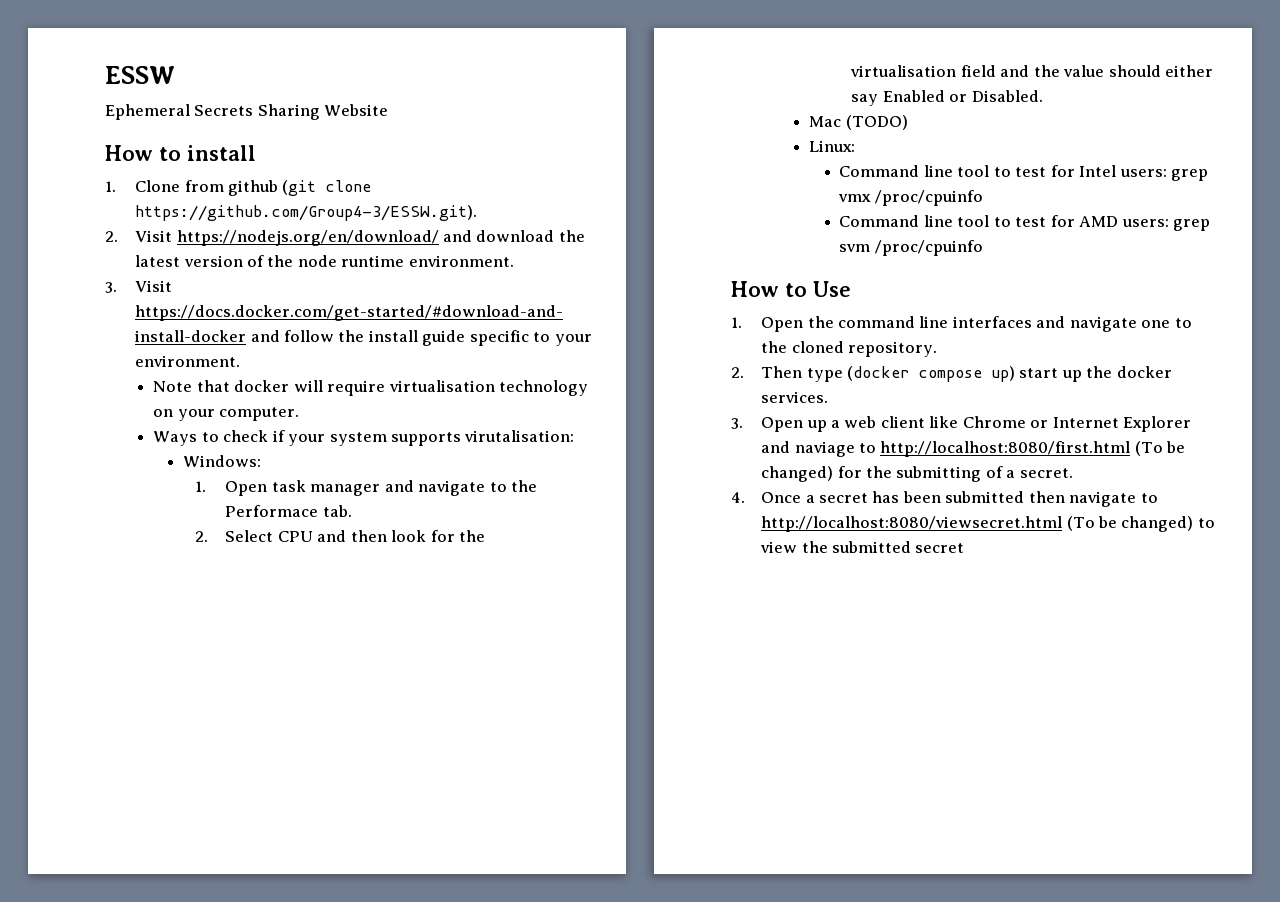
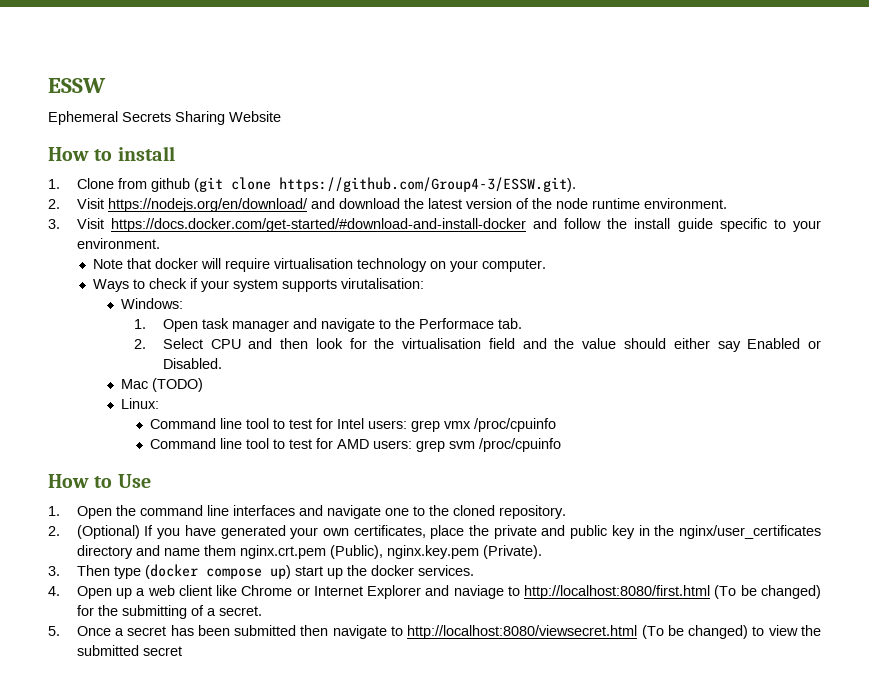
- 2. Then type (docker compose up) start up the docker services.
+ 2. (Optional) If you have generated your own certificates, place the private and public key in the nginx/user_certificates directory and name them nginx.crt.pem (Public), nginx.key.pem (Private).
+ 3. Then type (docker compose up) start up the docker services.
- 3. Open up a web client like Chrome or Internet Explorer and naviage to http://localhost:8080/first.html (To be changed) for the submitting of a secret.
+ 4. Open up a web client like Chrome or Internet Explorer and naviage to http://localhost:8080/first.html (To be changed) for the submitting of a secret.
- 4. Once a secret has been submitted then navigate to http://localhost:8080/viewsecret.html (To be changed) to view the submitted secret
+ 5. Once a secret has been submitted then navigate to http://localhost:8080/viewsecret.html (To be changed) to view the submitted secret

